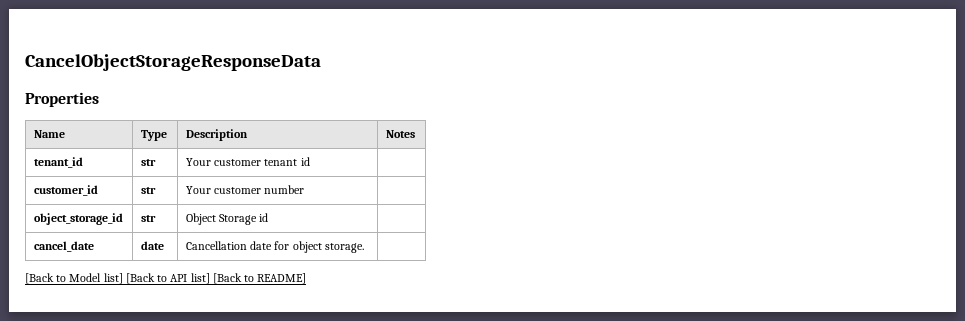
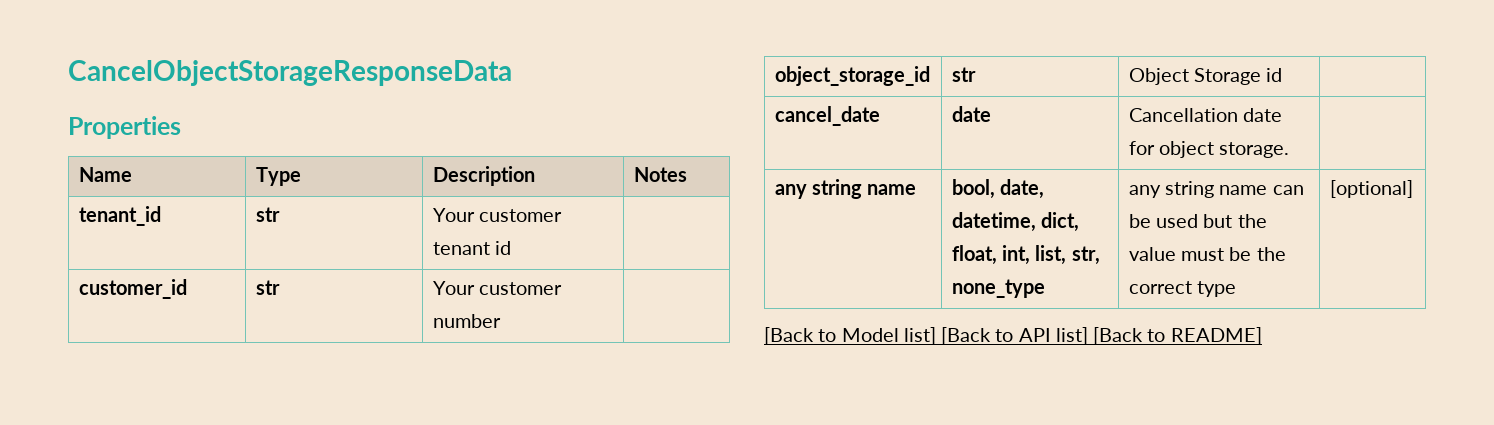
+ any string name | bool, date, datetime, dict, float, int, list, str, none_type | any string name can be used but the value must be the correct type | [optional]

